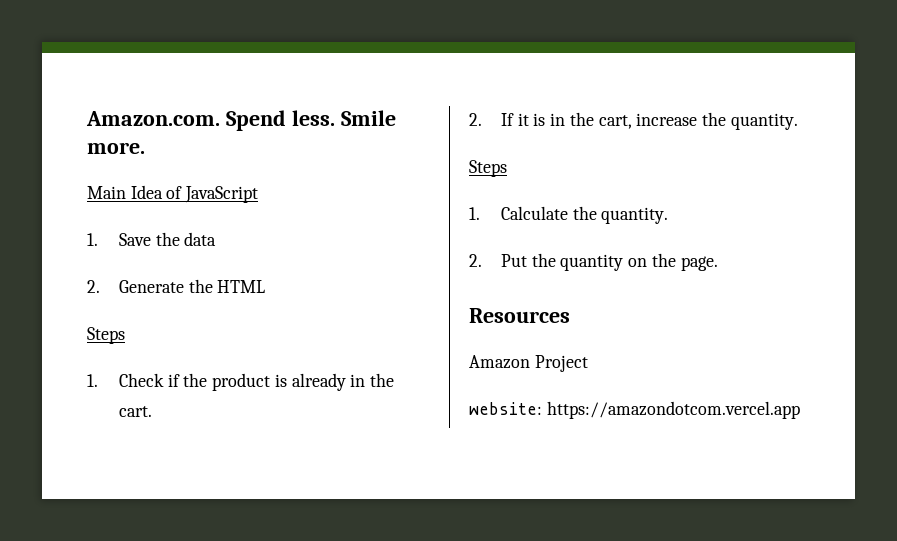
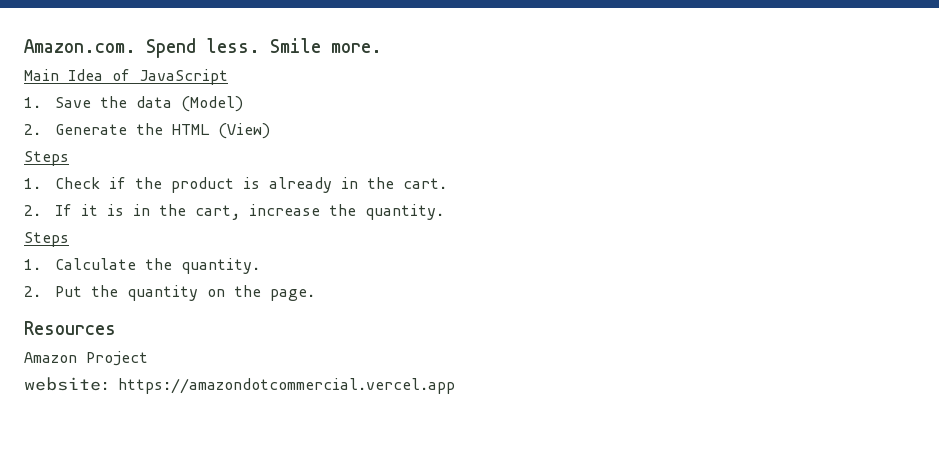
- 1. Save the data
+ 1. Save the data (Model)
- 2. Generate the HTML
+ 2. Generate the HTML (View)
- website: https://amazondotcom.vercel.app
+ website: https://amazondotcommercial.vercel.app

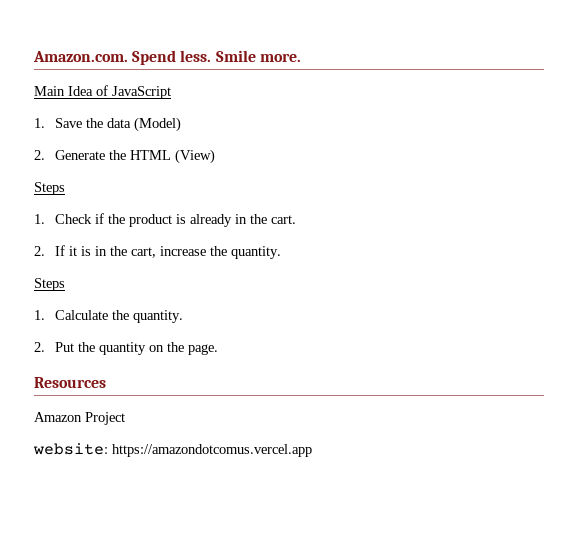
- website: https://amazondotcommercial.vercel.app
+ website: https://amazondotcomus.vercel.app

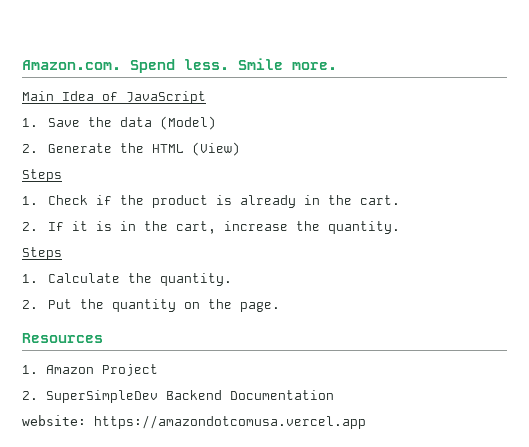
- Amazon Project
+ 1. Amazon Project
+ 2. SuperSimpleDev Backend Documentation
- website: https://amazondotcomus.vercel.app
+ website: https://amazondotcomusa.vercel.app

